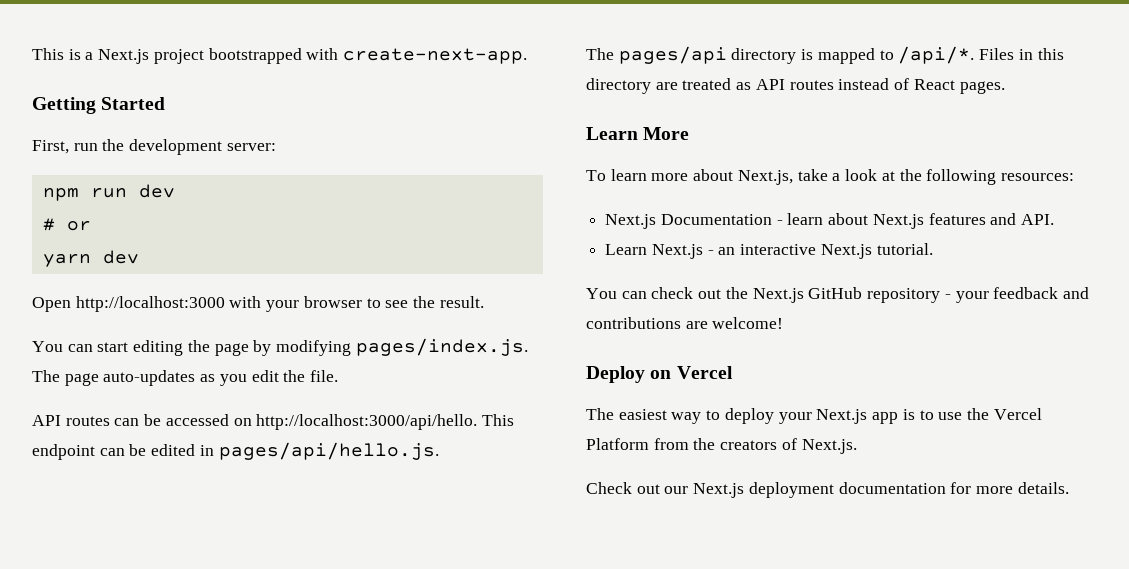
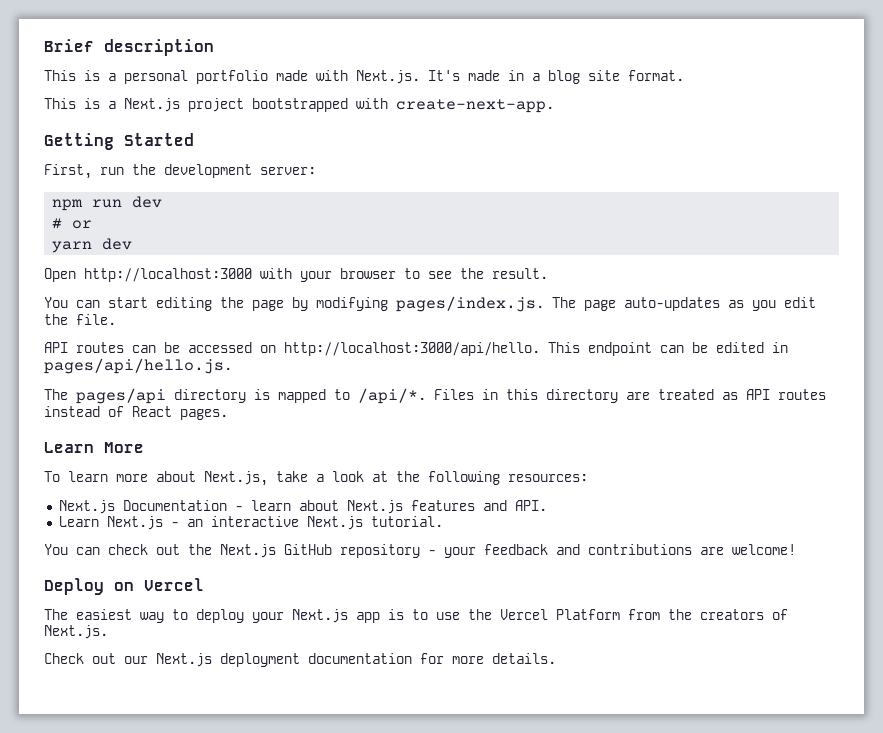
+ Brief description
+ This is a personal portfolio made with Next.js. It's made in a blog site format.

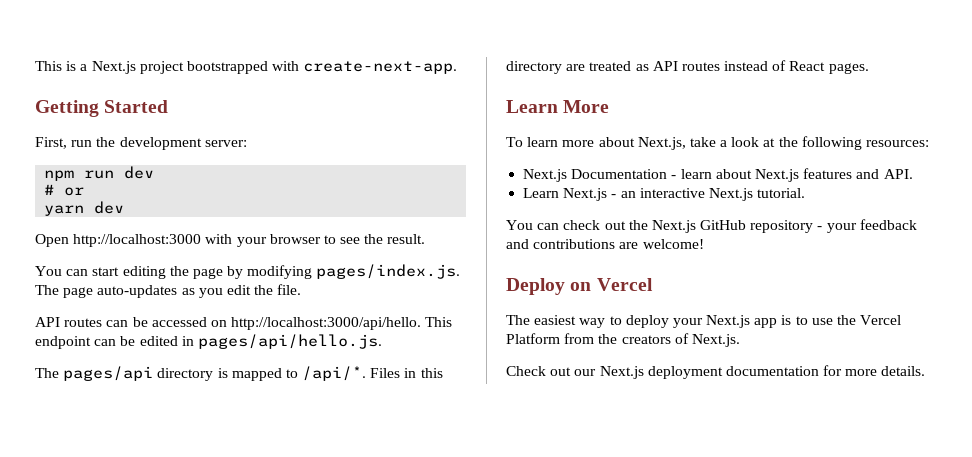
- Brief description
- This is a personal portfolio made with Next.js. It's made in a blog site format.

